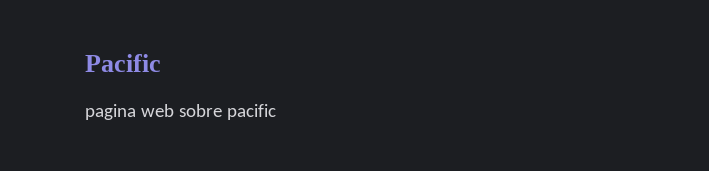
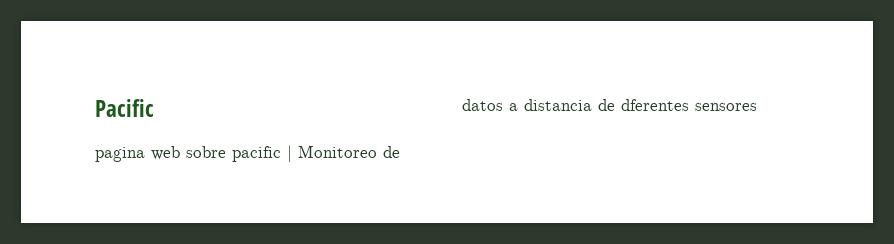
- pagina web sobre pacific
+ pagina web sobre pacific | Monitoreo de datos a distancia de dferentes sensores

